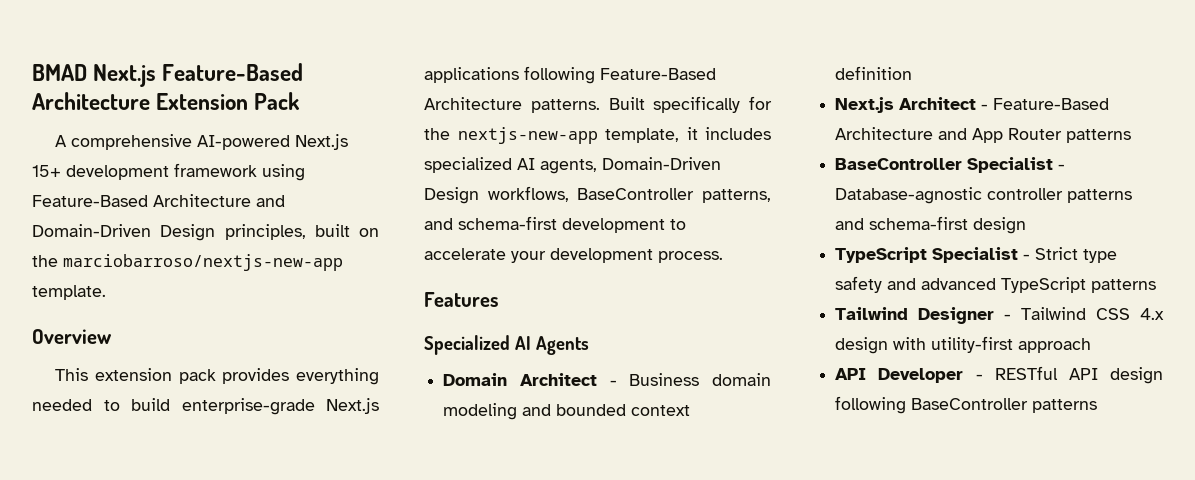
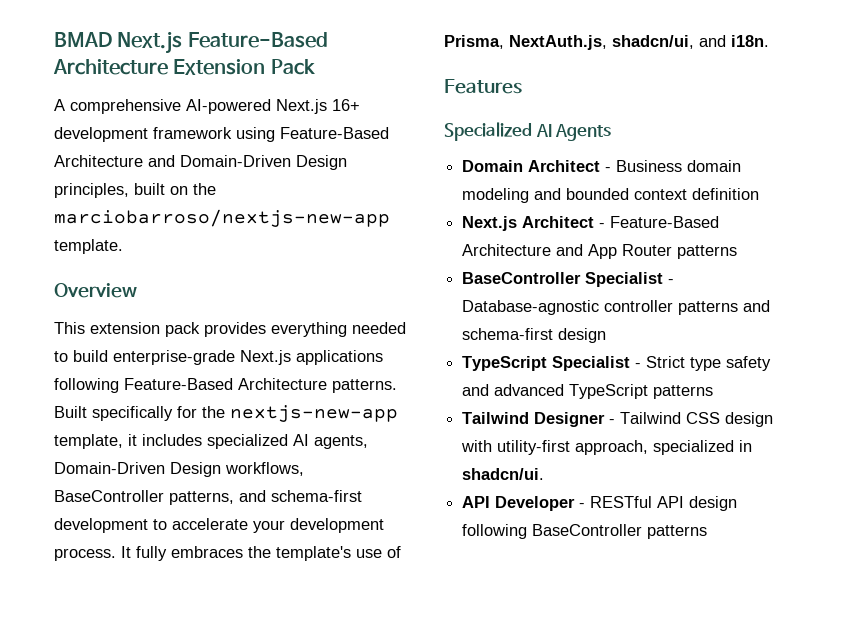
- A comprehensive AI-powered Next.js 15+ development framework using Feature-Based Architecture and Domain-Driven Design principles, built on the marciobarroso/nextjs-new-app template.
+ A comprehensive AI-powered Next.js 16+ development framework using Feature-Based Architecture and Domain-Driven Design principles, built on the marciobarroso/nextjs-new-app template.
+ It fully embraces the template's use of Prisma, NextAuth.js, shadcn/ui, and i18n.
- Tailwind Designer - Tailwind CSS 4.x design with utility-first approach
+ Tailwind Designer - Tailwind CSS design with utility-first approach, specialized in shadcn/ui.

